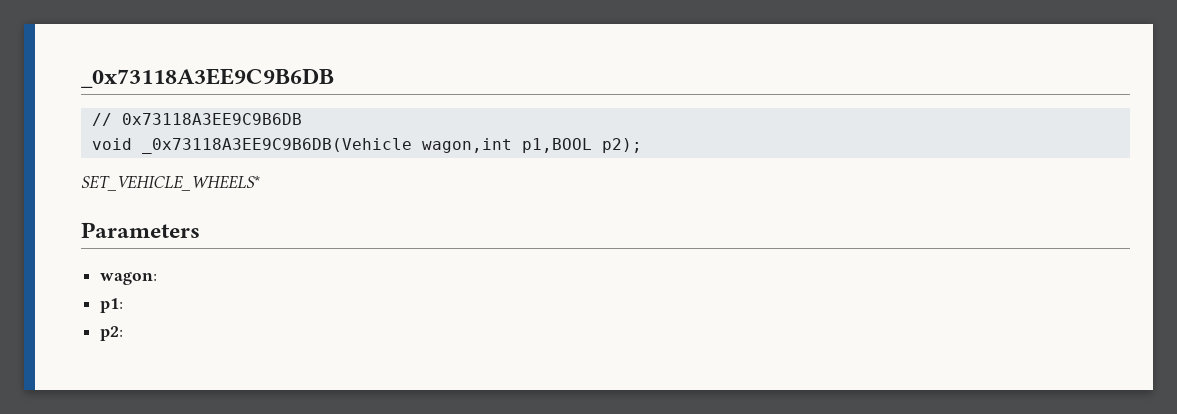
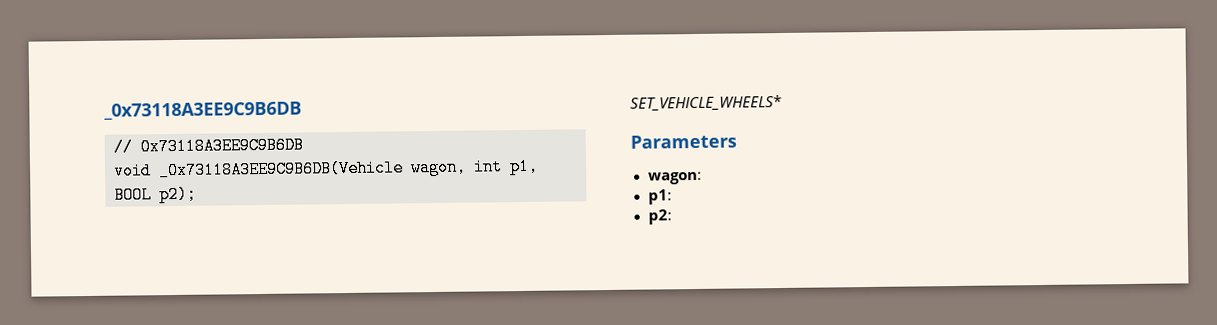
- void _0x73118A3EE9C9B6DB(Vehicle wagon,int p1,BOOL p2);
+ void _0x73118A3EE9C9B6DB(Vehicle wagon, int p1, BOOL p2);

